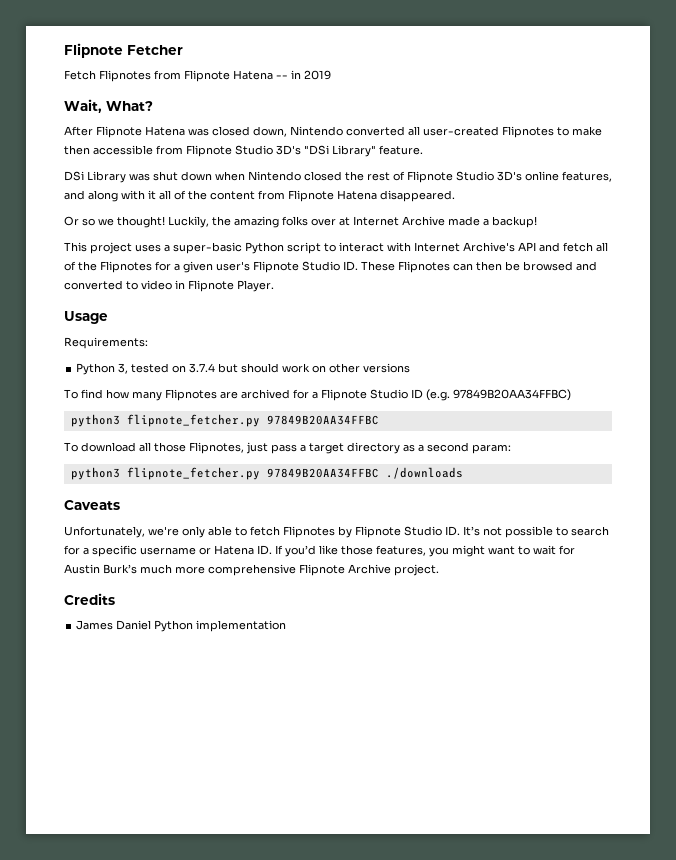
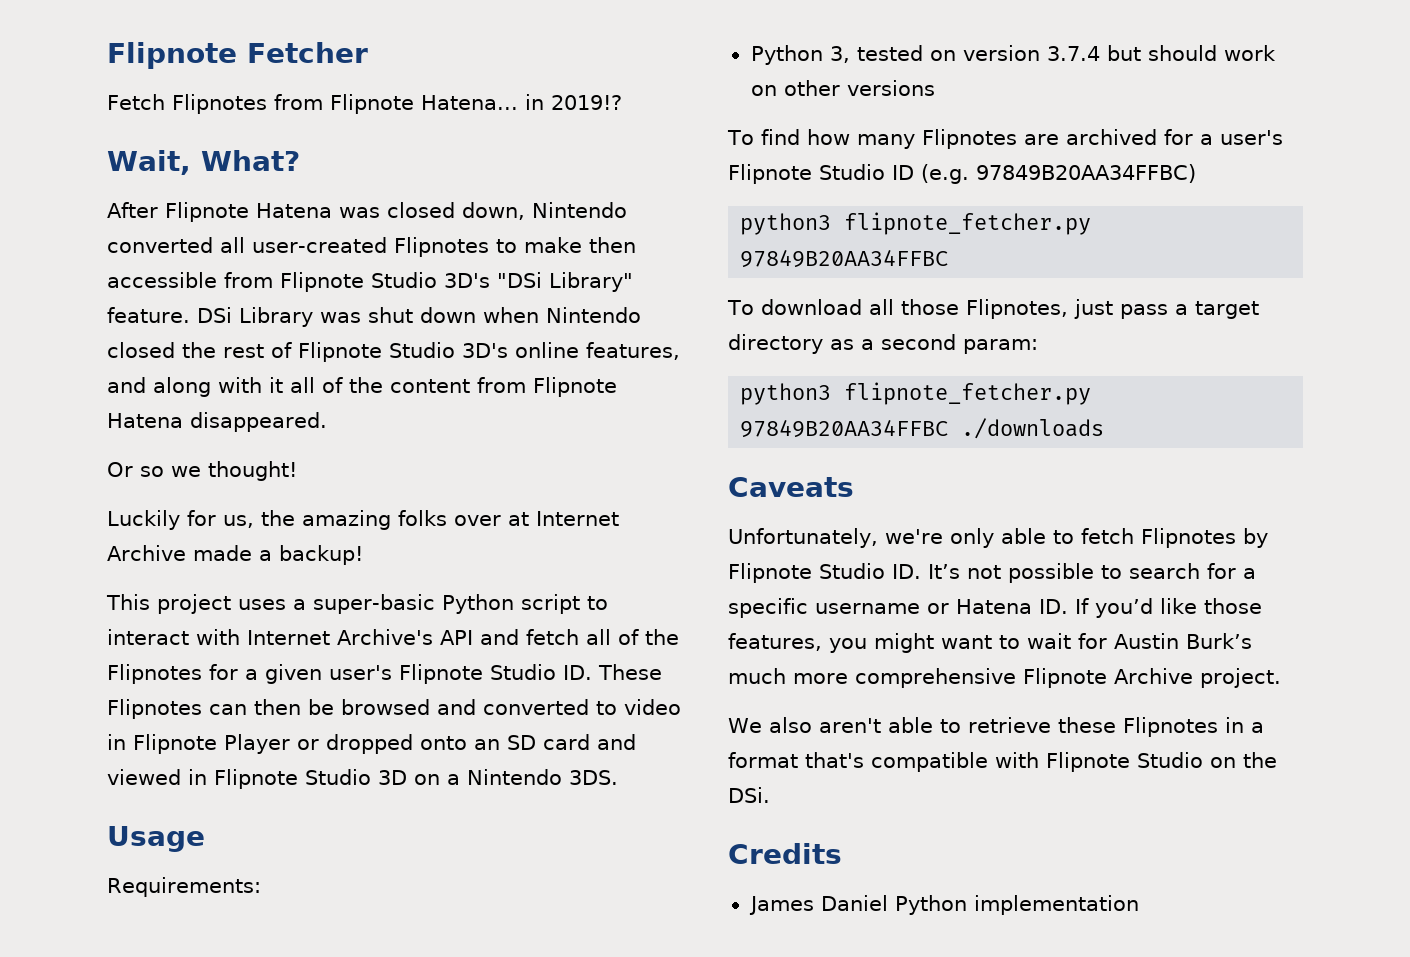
- Fetch Flipnotes from Flipnote Hatena -- in 2019
+ Fetch Flipnotes from Flipnote Hatena... in 2019!?
- After Flipnote Hatena was closed down, Nintendo converted all user-created Flipnotes to make then accessible from Flipnote Studio 3D's "DSi Library" feature.
- DSi Library was shut down when Nintendo closed the rest of Flipnote Studio 3D's online features, and along with it all of the content from Flipnote Hatena disappeared.
+ After Flipnote Hatena was closed down, Nintendo converted all user-created Flipnotes to make then accessible from Flipnote Studio 3D's "DSi Library" feature. DSi Library was shut down when Nintendo closed the rest of Flipnote Studio 3D's online features, and along with it all of the content from Flipnote Hatena disappeared.
- Or so we thought! Luckily, the amazing folks over at Internet Archive made a backup!
+ Or so we thought!
+ Luckily for us, the amazing folks over at Internet Archive made a backup!
- This project uses a super-basic Python script to interact with Internet Archive's API and fetch all of the Flipnotes for a given user's Flipnote Studio ID. These Flipnotes can then be browsed and converted to video in Flipnote Player.
+ This project uses a super-basic Python script to interact with Internet Archive's API and fetch all of the Flipnotes for a given user's Flipnote Studio ID. These Flipnotes can then be browsed and converted to video in Flipnote Player or dropped onto an SD card and viewed in Flipnote Studio 3D on a Nintendo 3DS.
- Python 3, tested on 3.7.4 but should work on other versions
+ Python 3, tested on version 3.7.4 but should work on other versions
- To find how many Flipnotes are archived for a Flipnote Studio ID (e.g. 97849B20AA34FFBC)
+ To find how many Flipnotes are archived for a user's Flipnote Studio ID (e.g. 97849B20AA34FFBC)
+ We also aren't able to retrieve these Flipnotes in a format that's compatible with Flipnote Studio on the DSi.

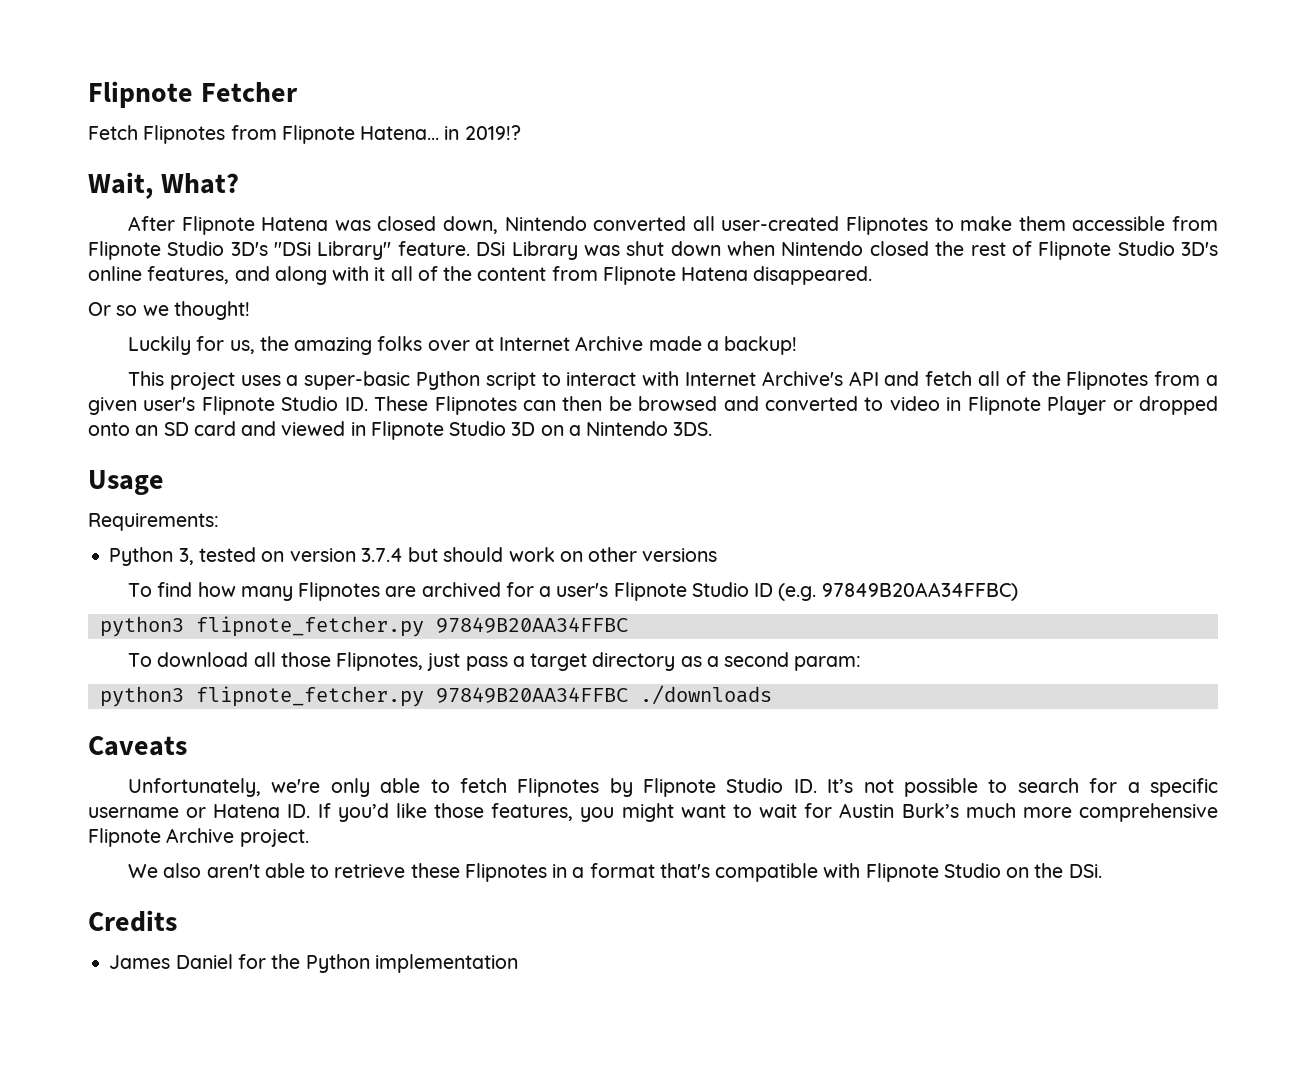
- After Flipnote Hatena was closed down, Nintendo converted all user-created Flipnotes to make then accessible from Flipnote Studio 3D's "DSi Library" feature.
+ After Flipnote Hatena was closed down, Nintendo converted all user-created Flipnotes to make them accessible from Flipnote Studio 3D's "DSi Library" feature.
- This project uses a super-basic Python script to interact with Internet Archive's API and fetch all of the Flipnotes for a given user's Flipnote Studio ID. These Flipnotes can then be browsed and converted to video in Flipnote Player or dropped onto an SD card and viewed in Flipnote Studio 3D on a Nintendo 3DS.
+ This project uses a super-basic Python script to interact with Internet Archive's API and fetch all of the Flipnotes from a given user's Flipnote Studio ID. These Flipnotes can then be browsed and converted to video in Flipnote Player or dropped onto an SD card and viewed in Flipnote Studio 3D on a Nintendo 3DS.
- James Daniel Python implementation
+ James Daniel for the Python implementation

